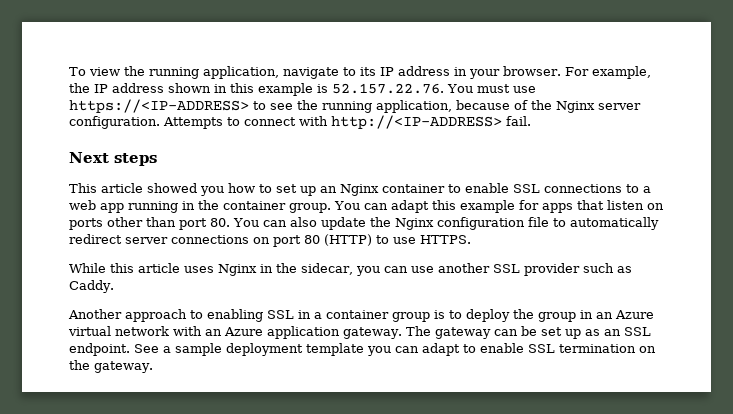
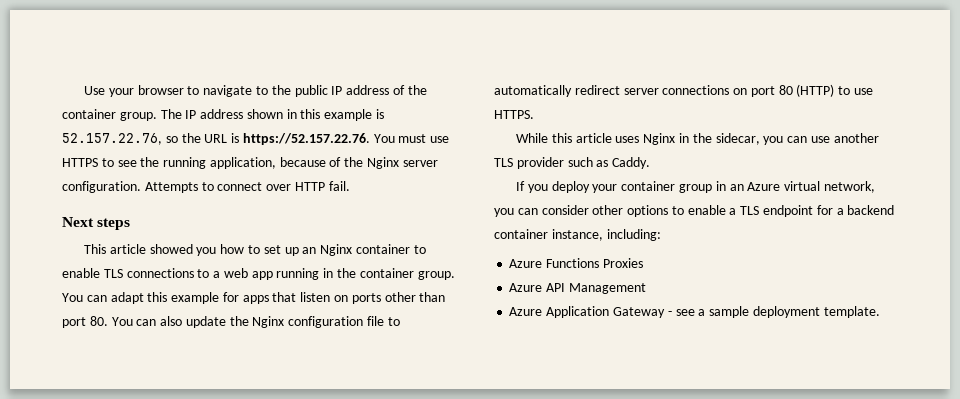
- To view the running application, navigate to its IP address in your browser. For example, the IP address shown in this example is 52.157.22.76. You must use https://<IP-ADDRESS> to see the running application, because of the Nginx server configuration.
+ Use your browser to navigate to the public IP address of the container group. The IP address shown in this example is 52.157.22.76, so the URL is https://52.157.22.76. You must use HTTPS to see the running application, because of the Nginx server configuration.
- Attempts to connect with http://<IP-ADDRESS> fail.
+ Attempts to connect over HTTP fail.
- This article showed you how to set up an Nginx container to enable SSL connections to a web app running in the container group.
+ This article showed you how to set up an Nginx container to enable TLS connections to a web app running in the container group.
- While this article uses Nginx in the sidecar, you can use another SSL provider such as Caddy.
+ While this article uses Nginx in the sidecar, you can use another TLS provider such as Caddy.
- Another approach to enabling SSL in a container group is to deploy the group in an Azure virtual network with an Azure application gateway. The gateway can be set up as an SSL endpoint. See a sample deployment template you can adapt to enable SSL termination on the gateway.
+ If you deploy your container group in an Azure virtual network, you can consider other options to enable a TLS endpoint for a backend container instance, including:
+ Azure Functions Proxies
+ Azure API Management
+ Azure Application Gateway - see a sample deployment template.

